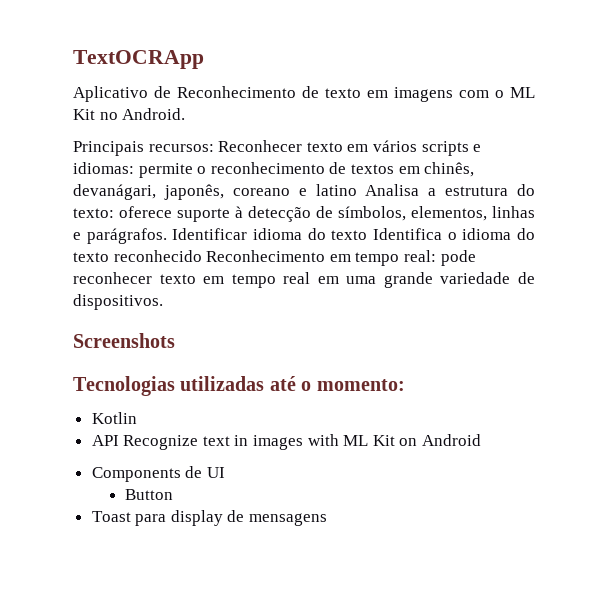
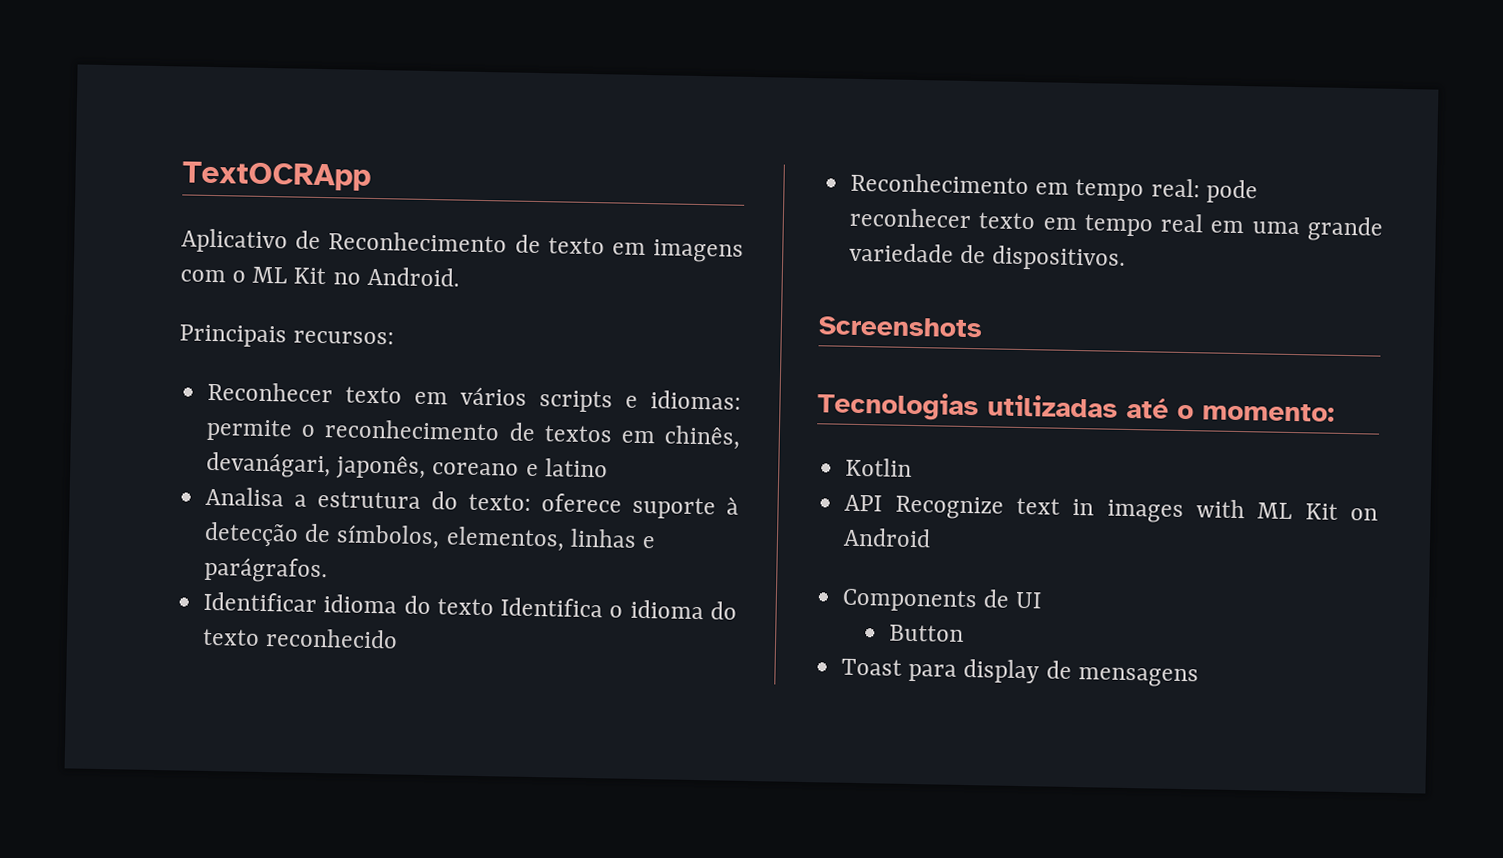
- Principais recursos: Reconhecer texto em vários scripts e idiomas:
+ Principais recursos:
+ Reconhecer texto em vários scripts e idiomas:
- permite o reconhecimento de textos em chinês, devanágari, japonês, coreano e latino Analisa a estrutura do texto:
+ permite o reconhecimento de textos em chinês, devanágari, japonês, coreano e latino
+ Analisa a estrutura do texto:
- oferece suporte à detecção de símbolos, elementos, linhas e parágrafos. Identificar idioma do texto Identifica o idioma do texto reconhecido Reconhecimento em tempo real:
+ oferece suporte à detecção de símbolos, elementos, linhas e parágrafos.
+ Identificar idioma do texto Identifica o idioma do texto reconhecido
+ Reconhecimento em tempo real:

